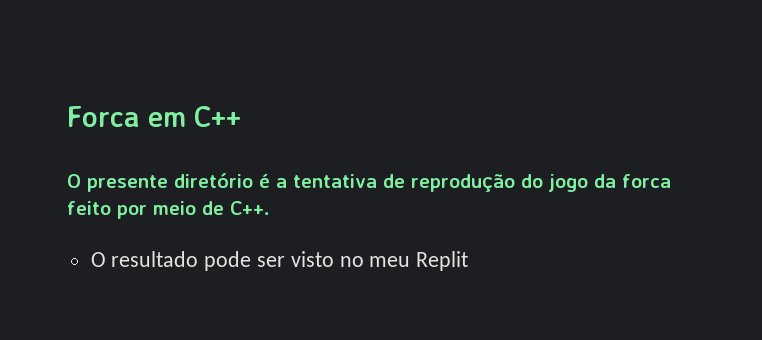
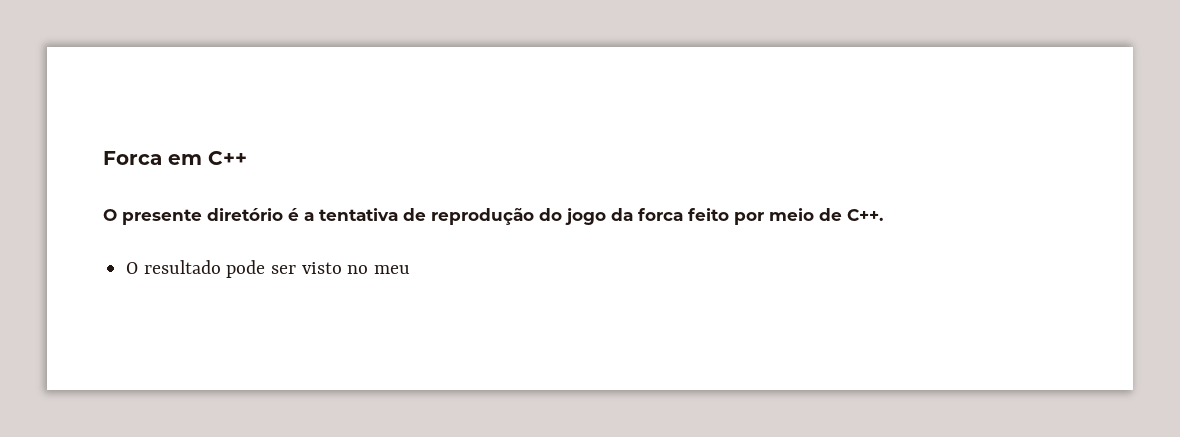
- O resultado pode ser visto no meu Replit
+ O resultado pode ser visto no meu

